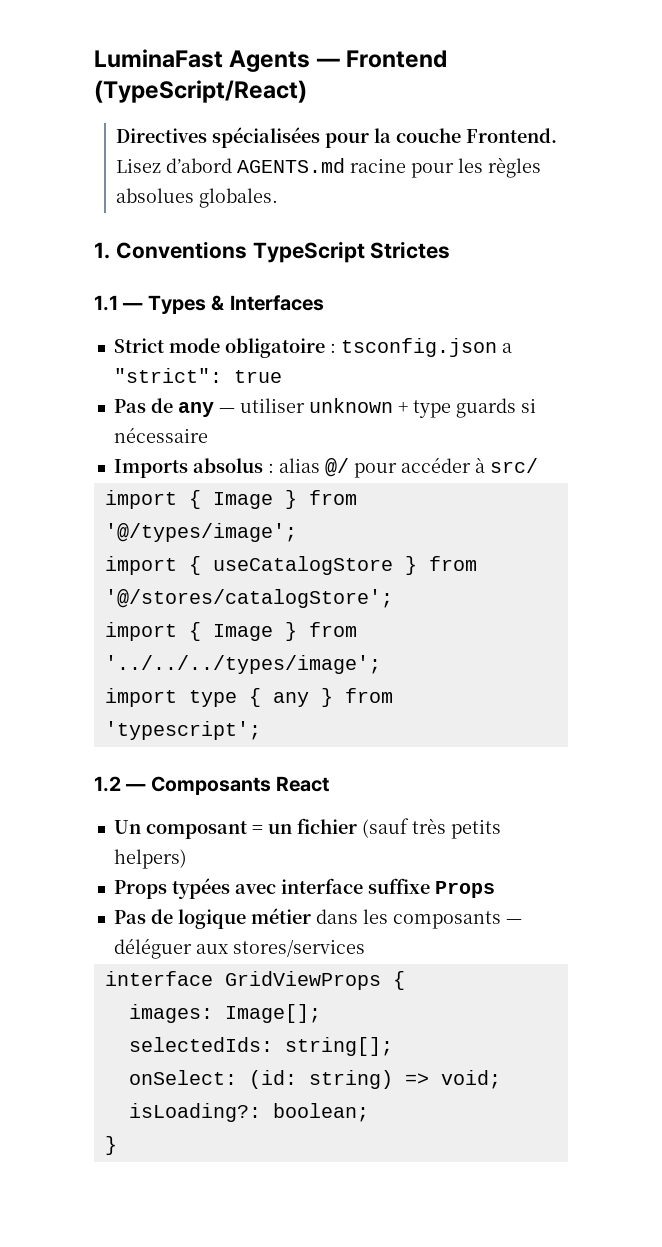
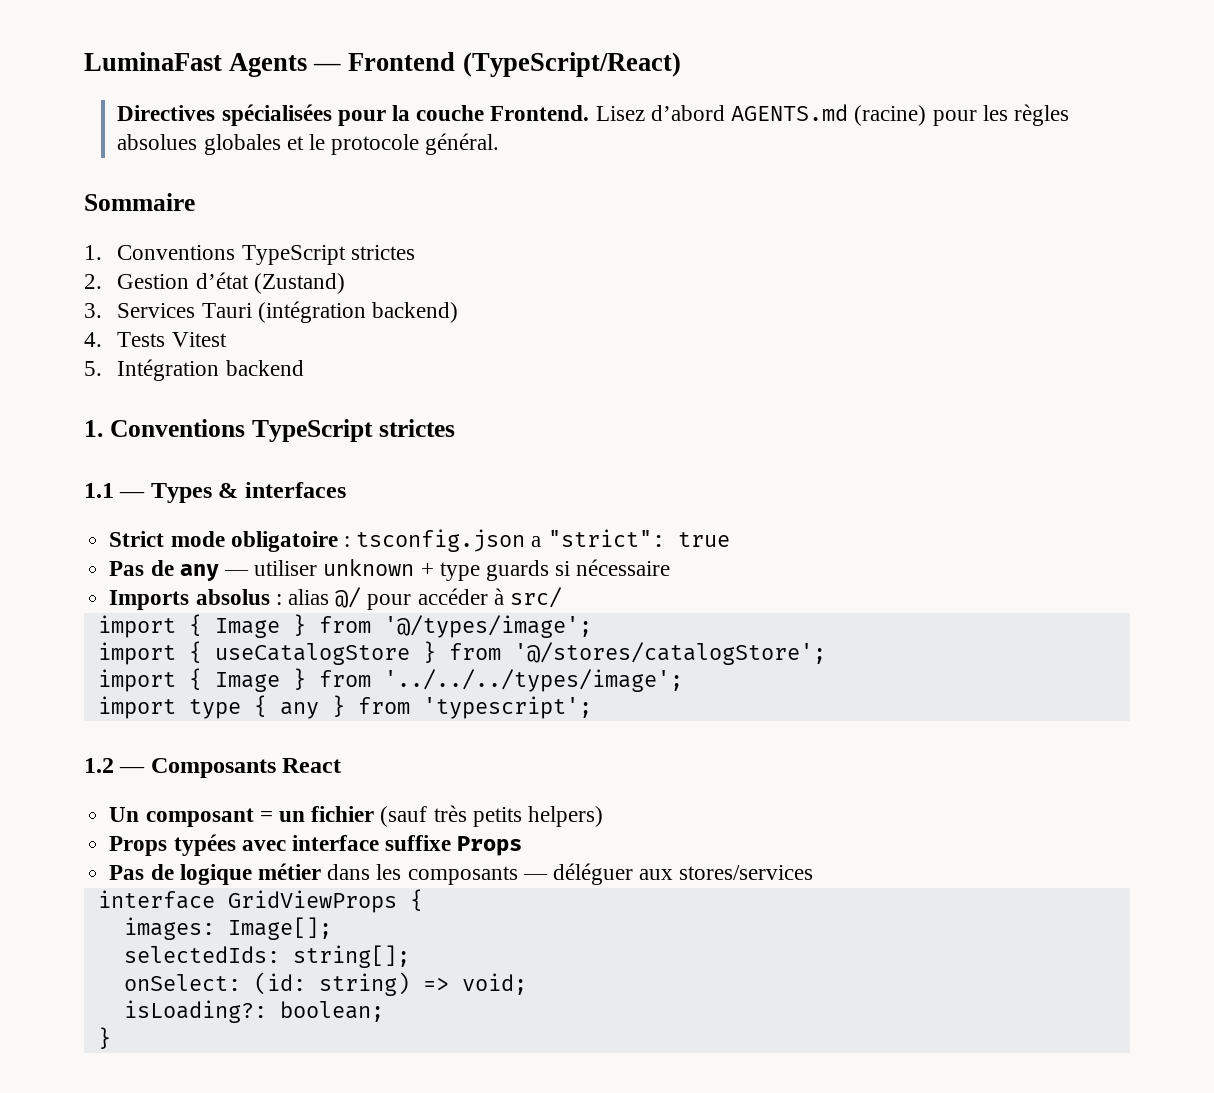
- Lisez d’abord AGENTS.md racine pour les règles absolues globales.
- 1. Conventions TypeScript Strictes
+ Lisez d’abord AGENTS.md (racine) pour les règles absolues globales et le protocole général.
+ Sommaire
+ 1. Conventions TypeScript strictes
+ 2. Gestion d’état (Zustand)
+ 3. Services Tauri (intégration backend)
+ 4. Tests Vitest
+ 5. Intégration backend
+ 1. Conventions TypeScript strictes
- 1.1 — Types & Interfaces
+ 1.1 — Types & interfaces

